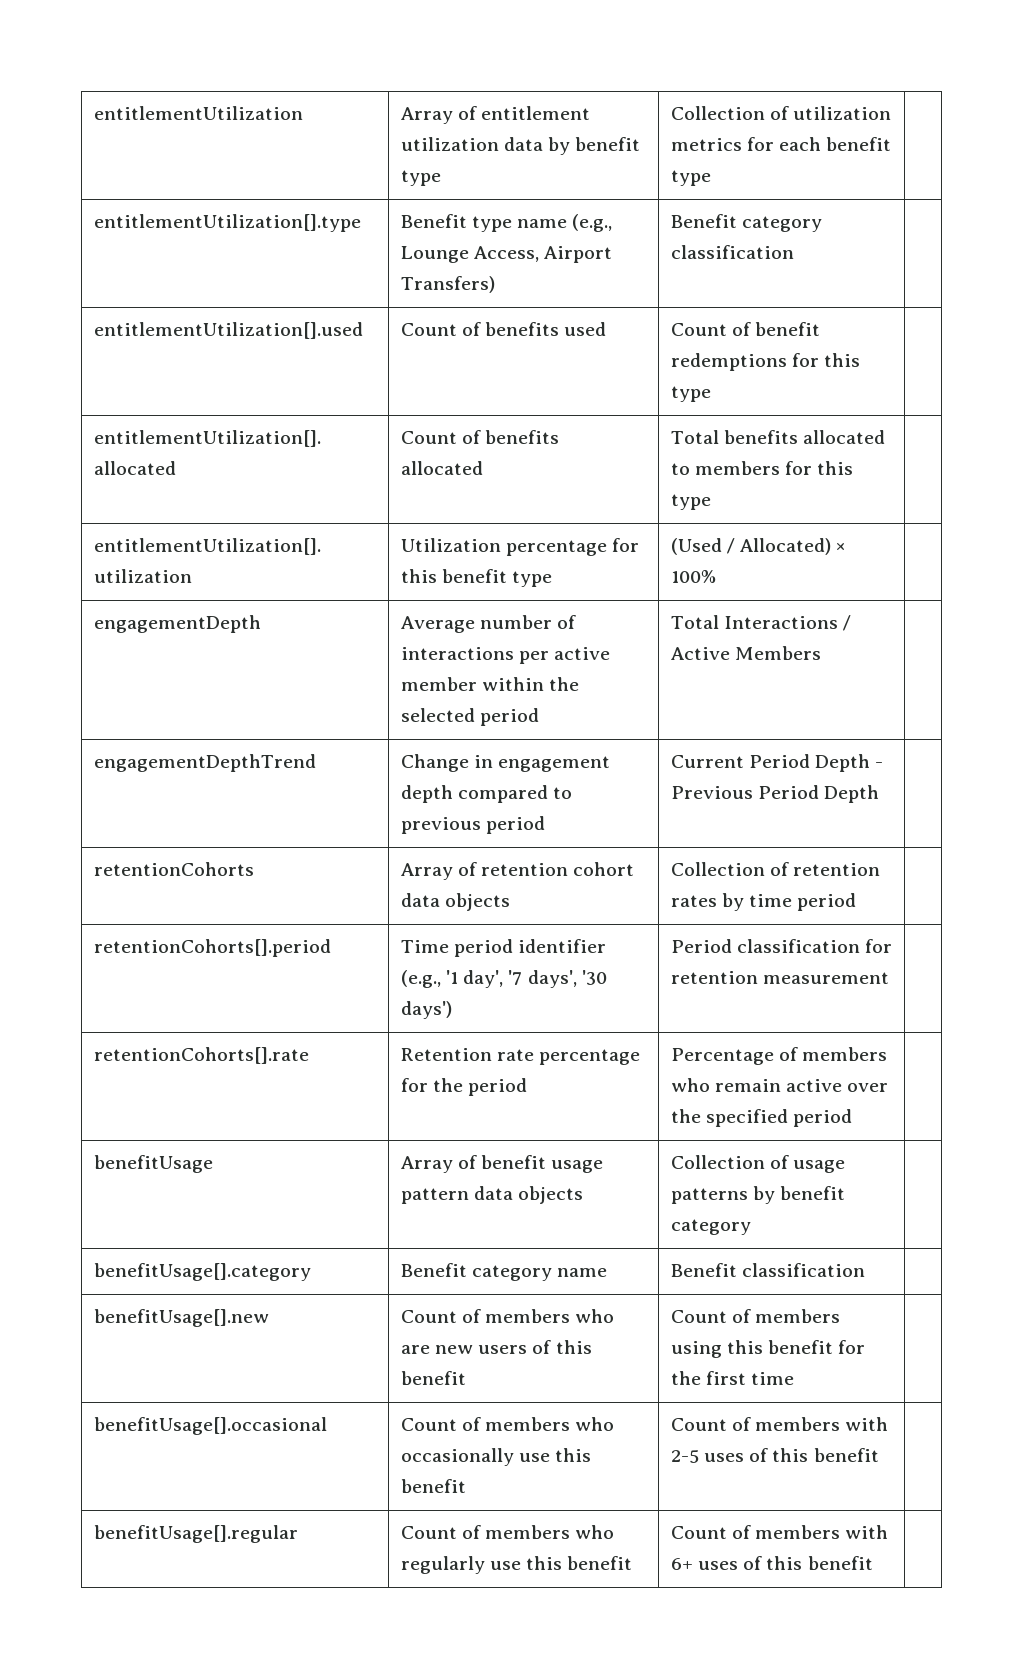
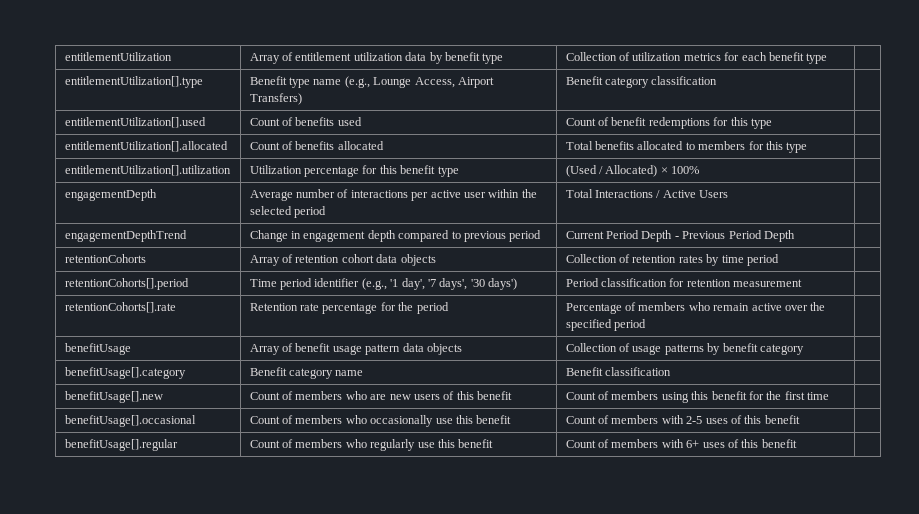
- engagementDepth | Average number of interactions per active member within the selected period | Total Interactions / Active Members |
+ engagementDepth | Average number of interactions per active user within the selected period | Total Interactions / Active Users |

